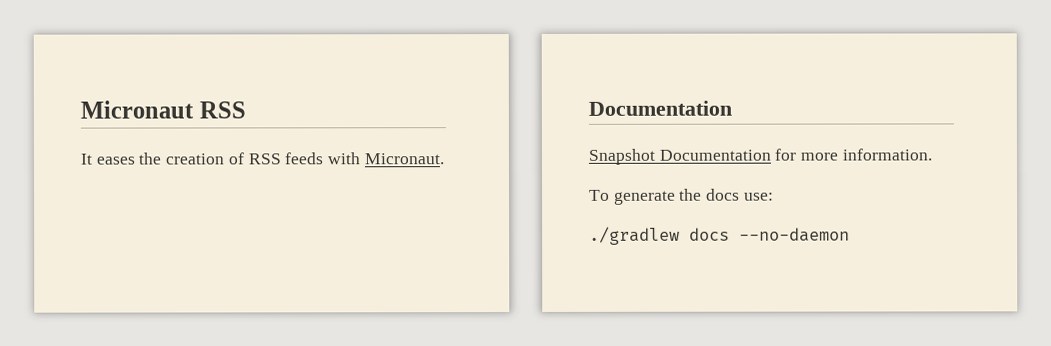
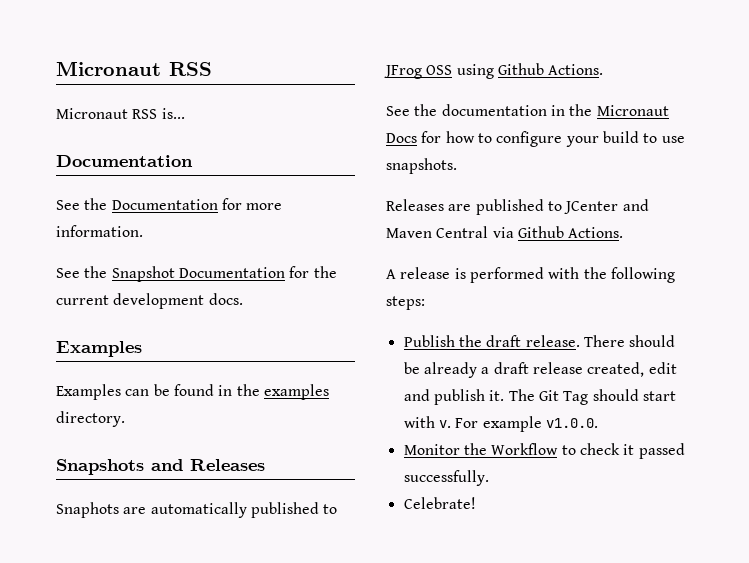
- It eases the creation of RSS feeds with Micronaut.
+ Micronaut RSS is...
- Snapshot Documentation for more information.
+ See the Documentation for more information.
- To generate the docs use:
- ./gradlew docs --no-daemon
+ See the Snapshot Documentation for the current development docs.
+ Examples
+ Examples can be found in the examples directory.
+ Snapshots and Releases
+ Snaphots are automatically published to JFrog OSS using Github Actions.
+ See the documentation in the Micronaut Docs for how to configure your build to use snapshots.
+ Releases are published to JCenter and Maven Central via Github Actions.
+ A release is performed with the following steps:
+ Publish the draft release. There should be already a draft release created, edit and publish it. The Git Tag should start with v. For example v1.0.0.
+ Monitor the Workflow to check it passed successfully.
+ Celebrate!

